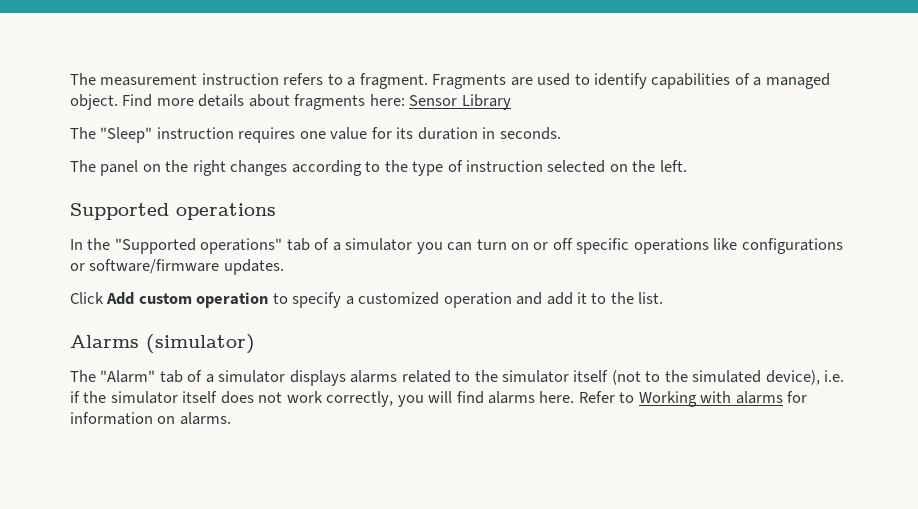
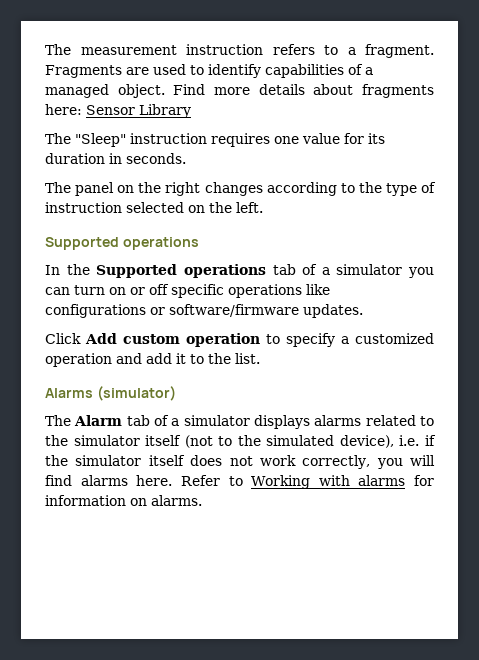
- In the "Supported operations" tab of a simulator you can turn on or off specific operations like configurations or software/firmware updates.
+ In the Supported operations tab of a simulator you can turn on or off specific operations like configurations or software/firmware updates.
- The "Alarm" tab of a simulator displays alarms related to the simulator itself (not to the simulated device), i.e. if the simulator itself does not work correctly, you will find alarms here.
+ The Alarm tab of a simulator displays alarms related to the simulator itself (not to the simulated device), i.e. if the simulator itself does not work correctly, you will find alarms here.

